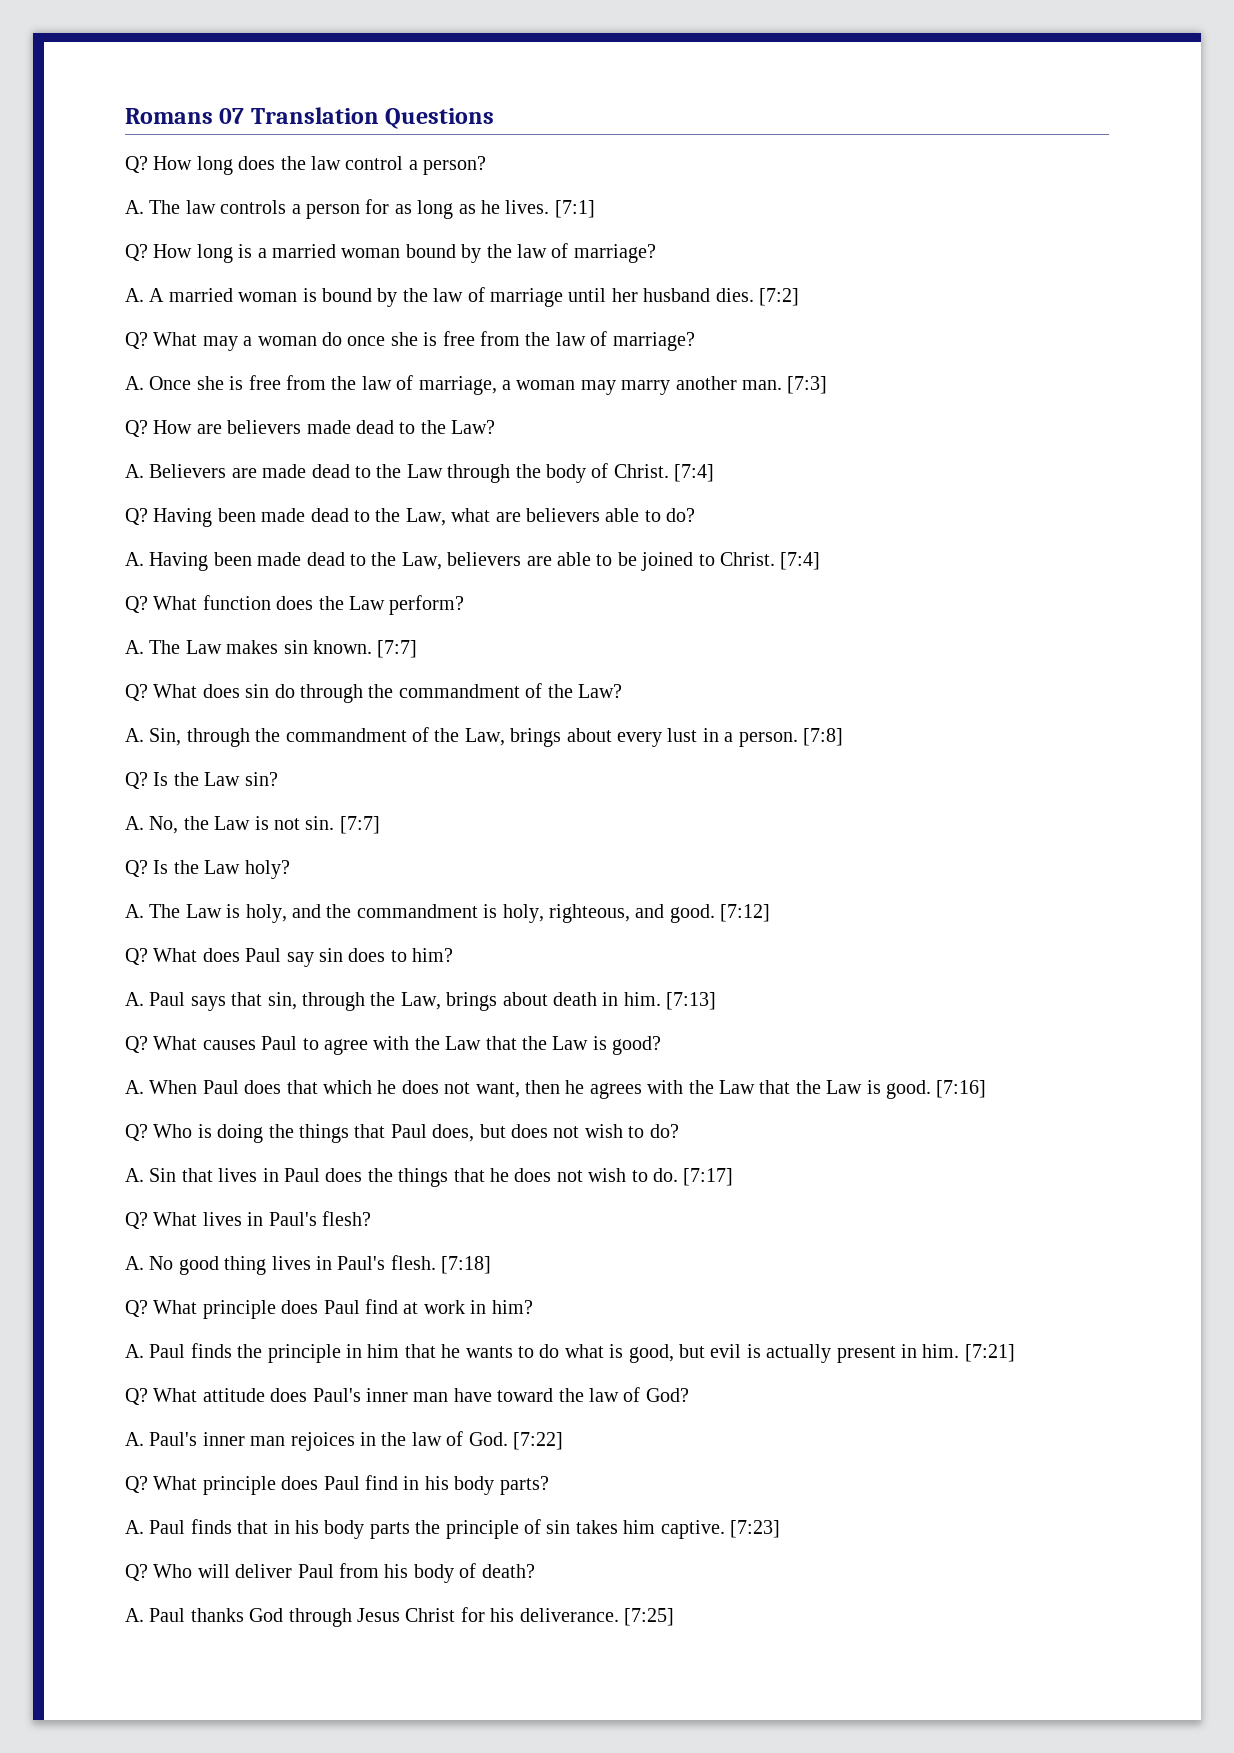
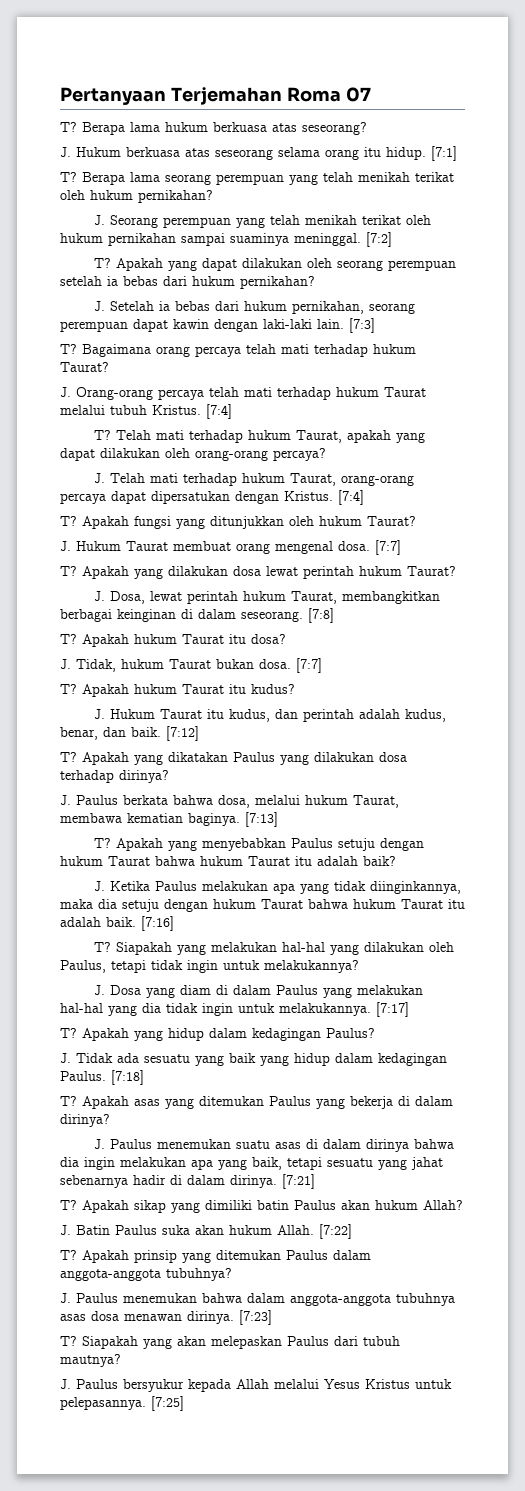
- Romans 07 Translation Questions
- Q? How long does the law control a person?
- A. The law controls a person for as long as he lives. [7:1]
- Q? How long is a married woman bound by the law of marriage?
- A. A married woman is bound by the law of marriage until her husband dies. [7:2]
- Q? What may a woman do once she is free from the law of marriage?
- A. Once she is free from the law of marriage, a woman may marry another man. [7:3]
- Q? How are believers made dead to the Law?
- A. Believers are made dead to the Law through the body of Christ. [7:4]
- Q? Having been made dead to the Law, what are believers able to do?
- A. Having been made dead to the Law, believers are able to be joined to Christ. [7:4]
- Q? What function does the Law perform?
- A. The Law makes sin known. [7:7]
- Q? What does sin do through the commandment of the Law?
- A. Sin, through the commandment of the Law, brings about every lust in a person. [7:8]
- Q? Is the Law sin?
- A. No, the Law is not sin. [7:7]
- Q? Is the Law holy?
- A. The Law is holy, and the commandment is holy, righteous, and good. [7:12]
- Q? What does Paul say sin does to him?
- A. Paul says that sin, through the Law, brings about death in him. [7:13]
- Q? What causes Paul to agree with the Law that the Law is good?
- A. When Paul does that which he does not want, then he agrees with the Law that the Law is good. [7:16]
- Q? Who is doing the things that Paul does, but does not wish to do?
- A. Sin that lives in Paul does the things that he does not wish to do. [7:17]
- Q? What lives in Paul's flesh?
- A. No good thing lives in Paul's flesh. [7:18]
- Q? What principle does Paul find at work in him?
- A. Paul finds the principle in him that he wants to do what is good, but evil is actually present in him. [7:21]
- Q? What attitude does Paul's inner man have toward the law of God?
- A. Paul's inner man rejoices in the law of God. [7:22]
- Q? What principle does Paul find in his body parts?
- A. Paul finds that in his body parts the principle of sin takes him captive. [7:23]
- Q? Who will deliver Paul from his body of death?
- A. Paul thanks God through Jesus Christ for his deliverance.
+ Pertanyaan Terjemahan Roma 07
+ T? Berapa lama hukum berkuasa atas seseorang?
+ J. Hukum berkuasa atas seseorang selama orang itu hidup. [7:1]
+ T? Berapa lama seorang perempuan yang telah menikah terikat oleh hukum pernikahan?
+ J. Seorang perempuan yang telah menikah terikat oleh hukum pernikahan sampai suaminya meninggal. [7:2]
+ T? Apakah yang dapat dilakukan oleh seorang perempuan setelah ia bebas dari hukum pernikahan?
+ J. Setelah ia bebas dari hukum pernikahan, seorang perempuan dapat kawin dengan laki-laki lain. [7:3]
+ T? Bagaimana orang percaya telah mati terhadap hukum Taurat?
+ J. Orang-orang percaya telah mati terhadap hukum Taurat melalui tubuh Kristus. [7:4]
+ T? Telah mati terhadap hukum Taurat, apakah yang dapat dilakukan oleh orang-orang percaya?
+ J. Telah mati terhadap hukum Taurat, orang-orang percaya dapat dipersatukan dengan Kristus. [7:4]
+ T? Apakah fungsi yang ditunjukkan oleh hukum Taurat?
+ J. Hukum Taurat membuat orang mengenal dosa. [7:7]
+ T? Apakah yang dilakukan dosa lewat perintah hukum Taurat?
+ J. Dosa, lewat perintah hukum Taurat, membangkitkan berbagai keinginan di dalam seseorang. [7:8]
+ T? Apakah hukum Taurat itu dosa?
+ J. Tidak, hukum Taurat bukan dosa. [7:7]
+ T? Apakah hukum Taurat itu kudus?
+ J. Hukum Taurat itu kudus, dan perintah adalah kudus, benar, dan baik. [7:12]
+ T? Apakah yang dikatakan Paulus yang dilakukan dosa terhadap dirinya?
+ J. Paulus berkata bahwa dosa, melalui hukum Taurat, membawa kematian baginya. [7:13]
+ T? Apakah yang menyebabkan Paulus setuju dengan hukum Taurat bahwa hukum Taurat itu adalah baik?
+ J. Ketika Paulus melakukan apa yang tidak diinginkannya, maka dia setuju dengan hukum Taurat bahwa hukum Taurat itu adalah baik. [7:16]
+ T? Siapakah yang melakukan hal-hal yang dilakukan oleh Paulus, tetapi tidak ingin untuk melakukannya?
+ J. Dosa yang diam di dalam Paulus yang melakukan hal-hal yang dia tidak ingin untuk melakukannya. [7:17]
+ T? Apakah yang hidup dalam kedagingan Paulus?
+ J. Tidak ada sesuatu yang baik yang hidup dalam kedagingan Paulus. [7:18]
+ T? Apakah asas yang ditemukan Paulus yang bekerja di dalam dirinya?
+ J. Paulus menemukan suatu asas di dalam dirinya bahwa dia ingin melakukan apa yang baik, tetapi sesuatu yang jahat sebenarnya hadir di dalam dirinya. [7:21]
+ T? Apakah sikap yang dimiliki batin Paulus akan hukum Allah?
+ J. Batin Paulus suka akan hukum Allah. [7:22]
+ T? Apakah prinsip yang ditemukan Paulus dalam anggota-anggota tubuhnya?
+ J. Paulus menemukan bahwa dalam anggota-anggota tubuhnya asas dosa menawan dirinya. [7:23]
+ T? Siapakah yang akan melepaskan Paulus dari tubuh mautnya?
+ J. Paulus bersyukur kepada Allah melalui Yesus Kristus untuk pelepasannya.

